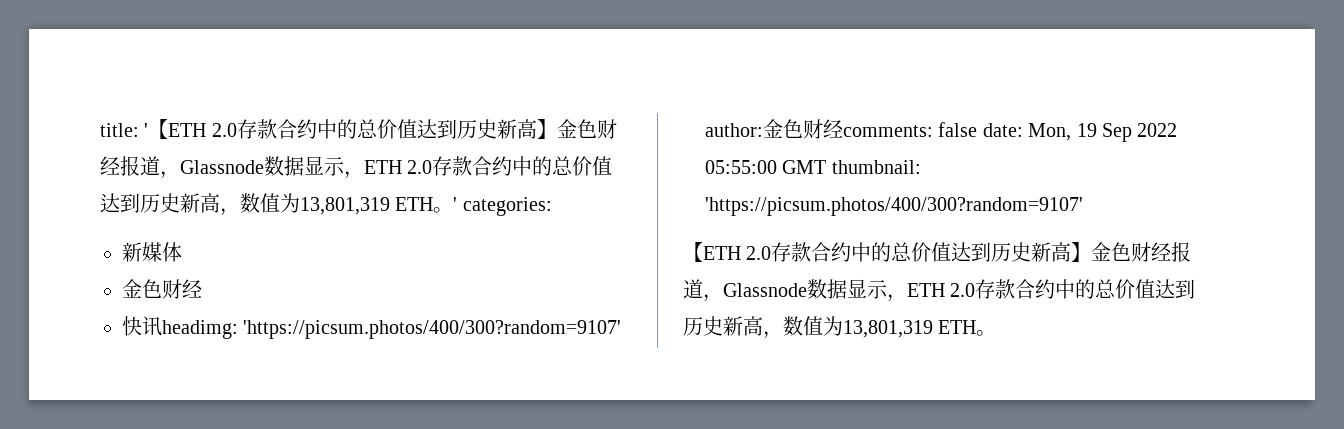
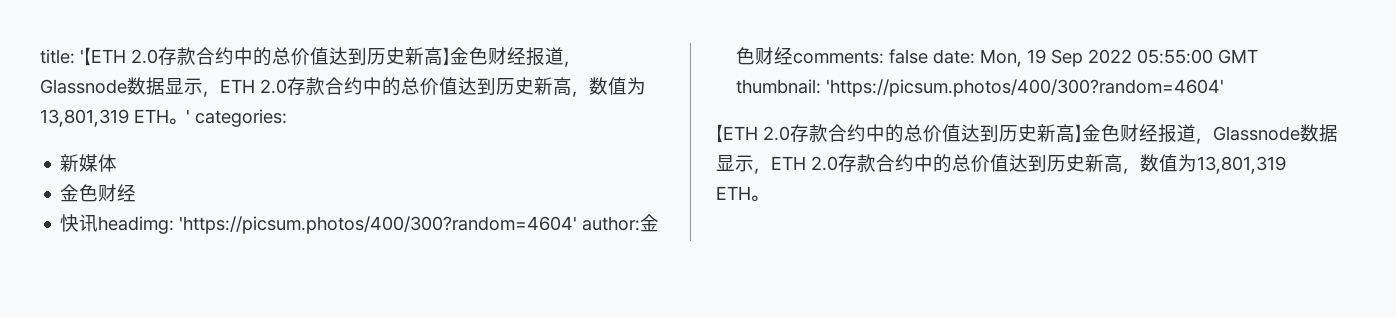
- 快讯headimg: 'https://picsum.photos/400/300?random=9107' author:金色财经comments: false date: Mon, 19 Sep 2022 05:55:00 GMT thumbnail: 'https://picsum.photos/400/300?random=9107'
+ 快讯headimg: 'https://picsum.photos/400/300?random=4604' author:金色财经comments: false date: Mon, 19 Sep 2022 05:55:00 GMT thumbnail: 'https://picsum.photos/400/300?random=4604'

